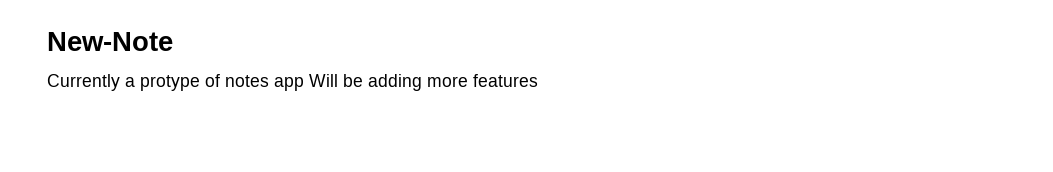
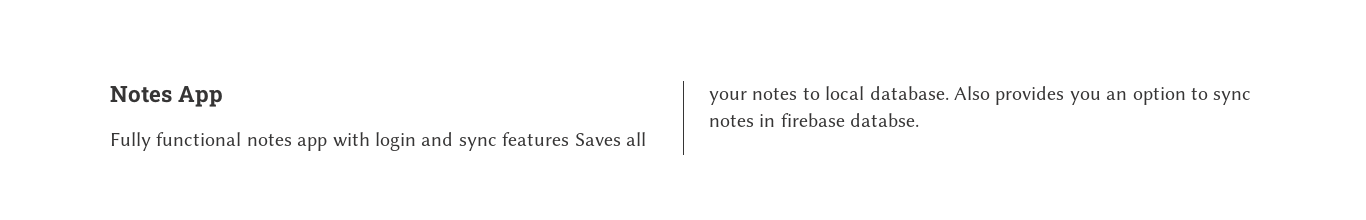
- New-Note
- Currently a protype of notes app Will be adding more features
+ Notes App
+ Fully functional notes app with login and sync features Saves all your notes to local database. Also provides you an option to sync notes in firebase databse.

